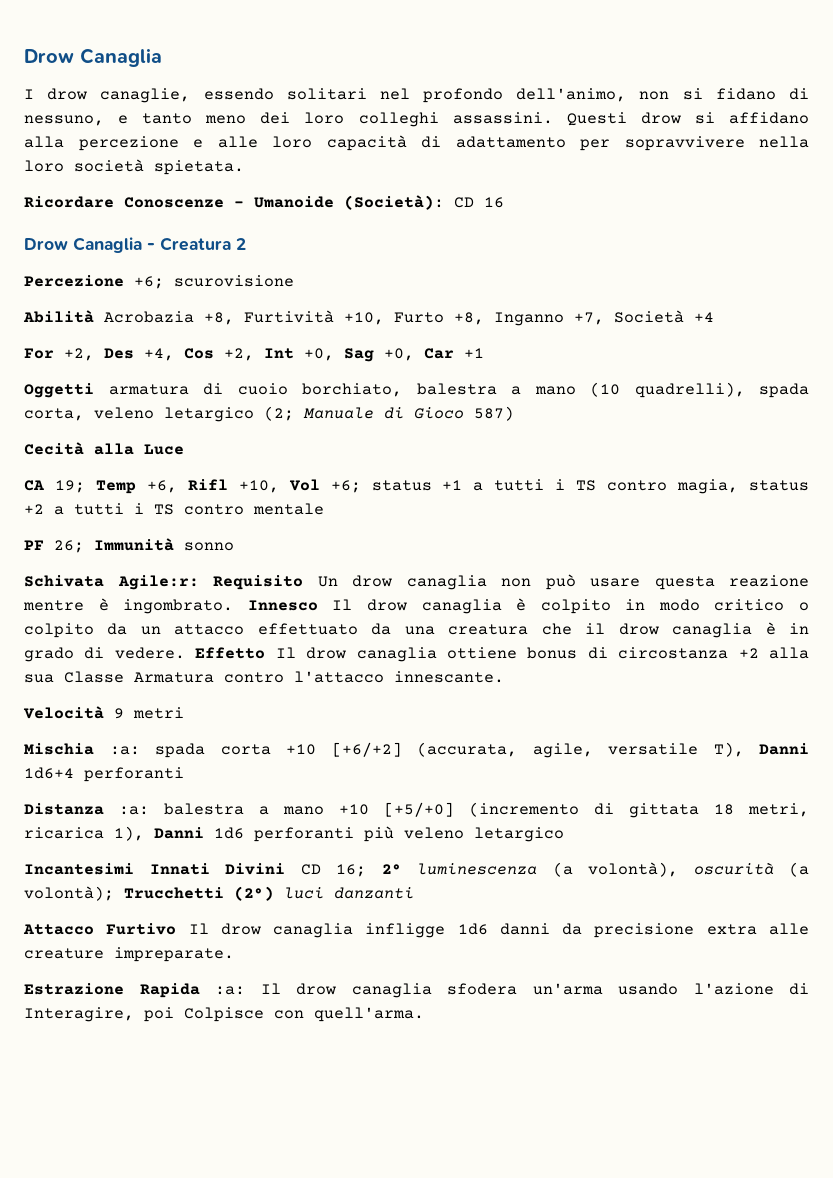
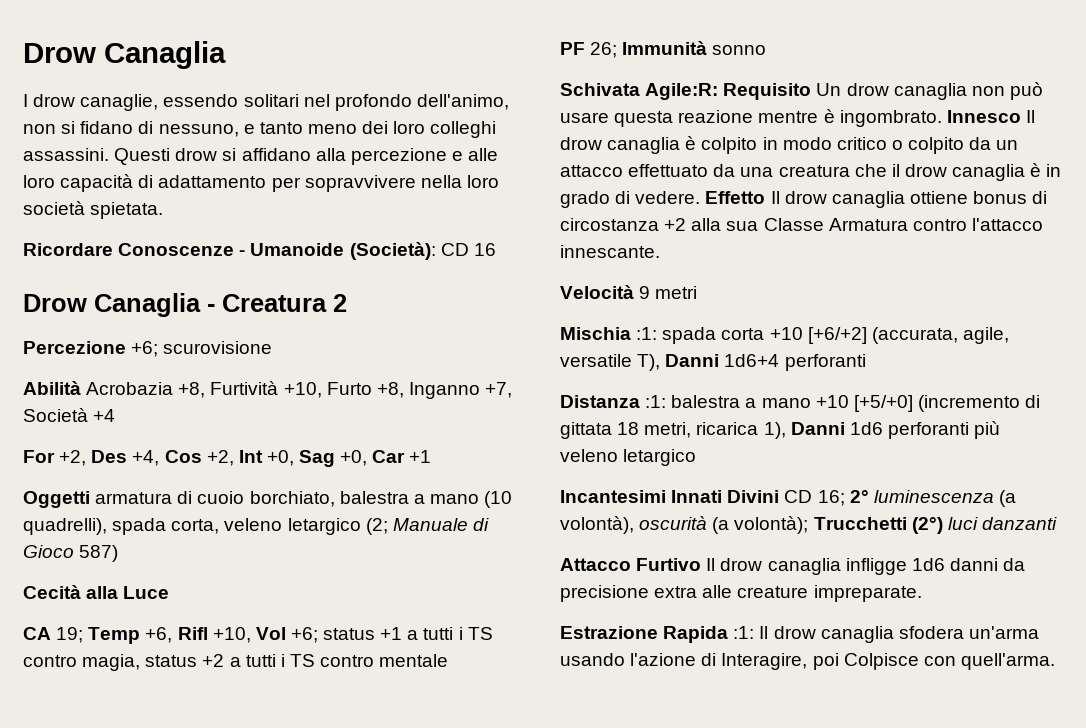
- Schivata Agile:r: Requisito Un drow canaglia non può usare questa reazione mentre è ingombrato.
+ Schivata Agile:R: Requisito Un drow canaglia non può usare questa reazione mentre è ingombrato.
- Mischia :a: spada corta +10 [+6/+2] (accurata, agile, versatile T), Danni 1d6+4 perforanti
+ Mischia :1: spada corta +10 [+6/+2] (accurata, agile, versatile T), Danni 1d6+4 perforanti
- Distanza :a: balestra a mano +10 [+5/+0] (incremento di gittata 18 metri, ricarica 1), Danni 1d6 perforanti più veleno letargico
+ Distanza :1: balestra a mano +10 [+5/+0] (incremento di gittata 18 metri, ricarica 1), Danni 1d6 perforanti più veleno letargico
- Estrazione Rapida :a: Il drow canaglia sfodera un'arma usando l'azione di Interagire, poi Colpisce con quell'arma.
+ Estrazione Rapida :1: Il drow canaglia sfodera un'arma usando l'azione di Interagire, poi Colpisce con quell'arma.

